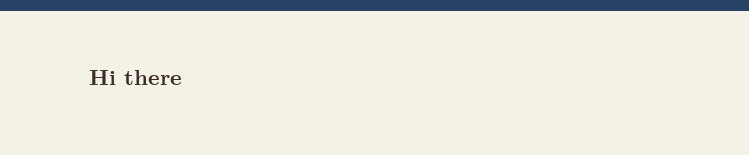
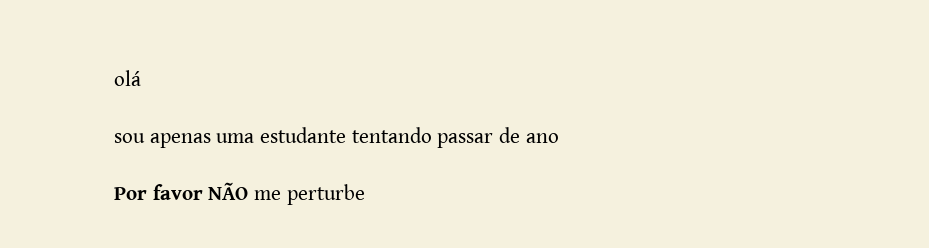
- Hi there
+ olá
+ sou apenas uma estudante tentando passar de ano
+ Por favor NÃO me perturbe

